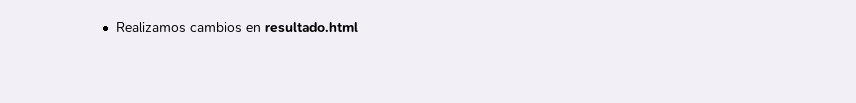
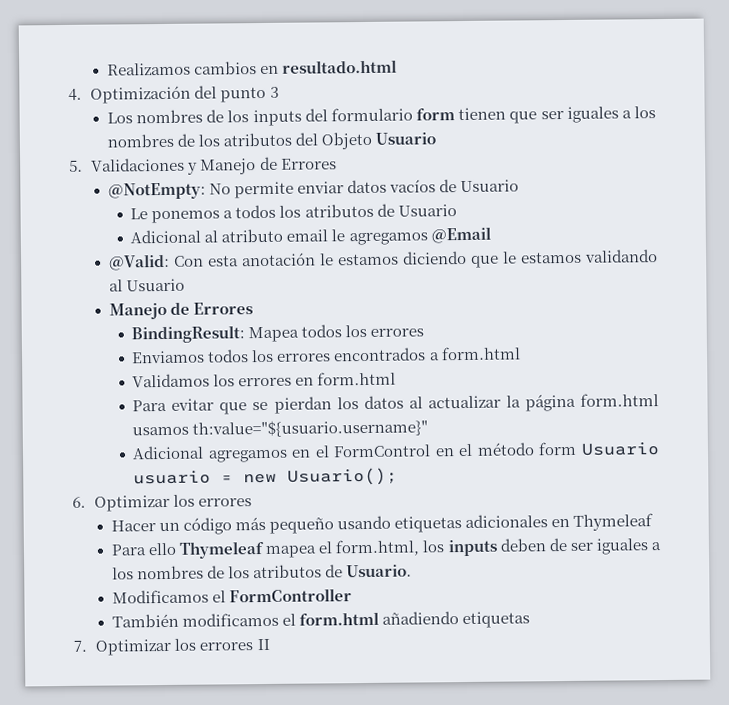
+ 4. Optimización del punto 3
+ Los nombres de los inputs del formulario form tienen que ser iguales a los nombres de los atributos del Objeto Usuario
+ 5. Validaciones y Manejo de Errores
+ @NotEmpty: No permite enviar datos vacíos de Usuario
+ Le ponemos a todos los atributos de Usuario
+ Adicional al atributo email le agregamos @Email
+ @Valid: Con esta anotación le estamos diciendo que le estamos validando al Usuario
+ Manejo de Errores
+ BindingResult: Mapea todos los errores
+ Enviamos todos los errores encontrados a form.html
+ Validamos los errores en form.html
+ Para evitar que se pierdan los datos al actualizar la página form.html usamos th:value="${usuario.username}"
+ Adicional agregamos en el FormControl en el método form Usuario usuario = new Usuario();
+ 6. Optimizar los errores
+ Hacer un código más pequeño usando etiquetas adicionales en Thymeleaf
+ Para ello Thymeleaf mapea el form.html, los inputs deben de ser iguales a los nombres de los atributos de Usuario.
+ Modificamos el FormController
+ También modificamos el form.html añadiendo etiquetas
+ 7. Optimizar los errores II

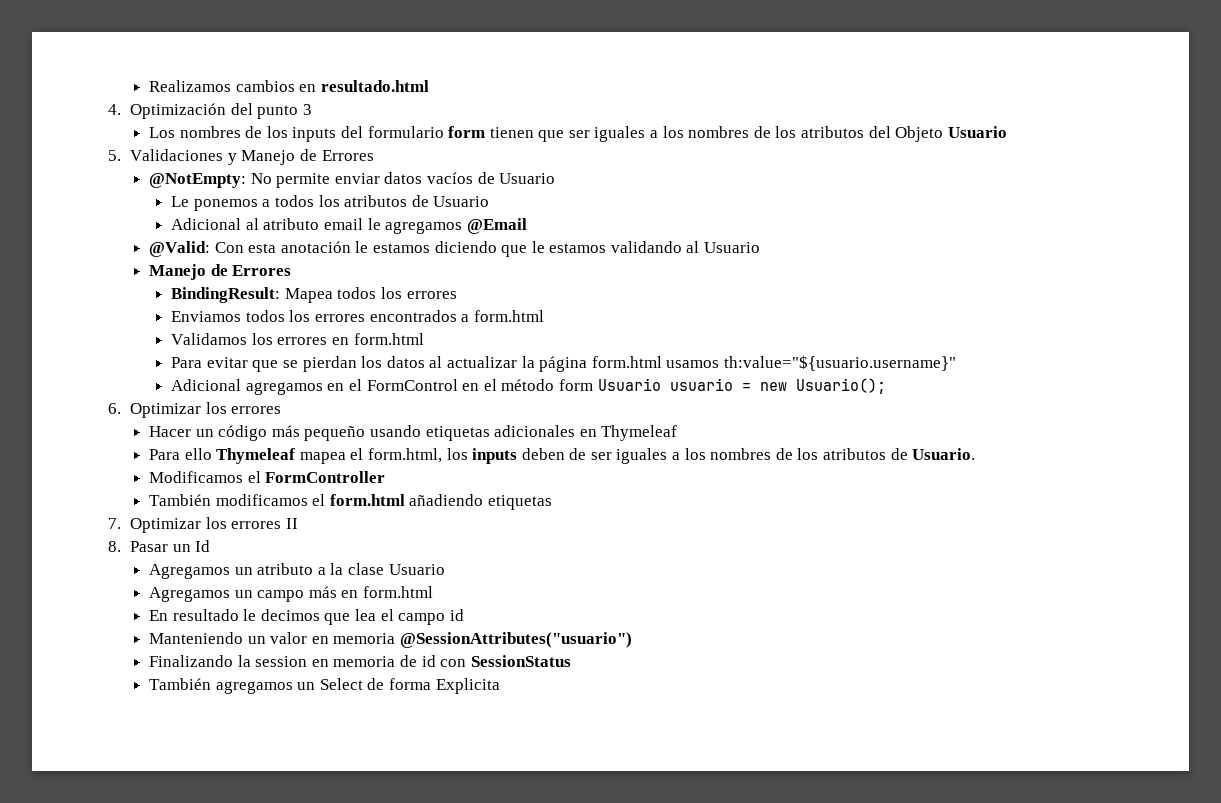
+ 8. Pasar un Id
+ Agregamos un atributo a la clase Usuario
+ Agregamos un campo más en form.html
+ En resultado le decimos que lea el campo id
+ Manteniendo un valor en memoria @SessionAttributes("usuario")
+ Finalizando la session en memoria de id con SessionStatus
+ También agregamos un Select de forma Explicita

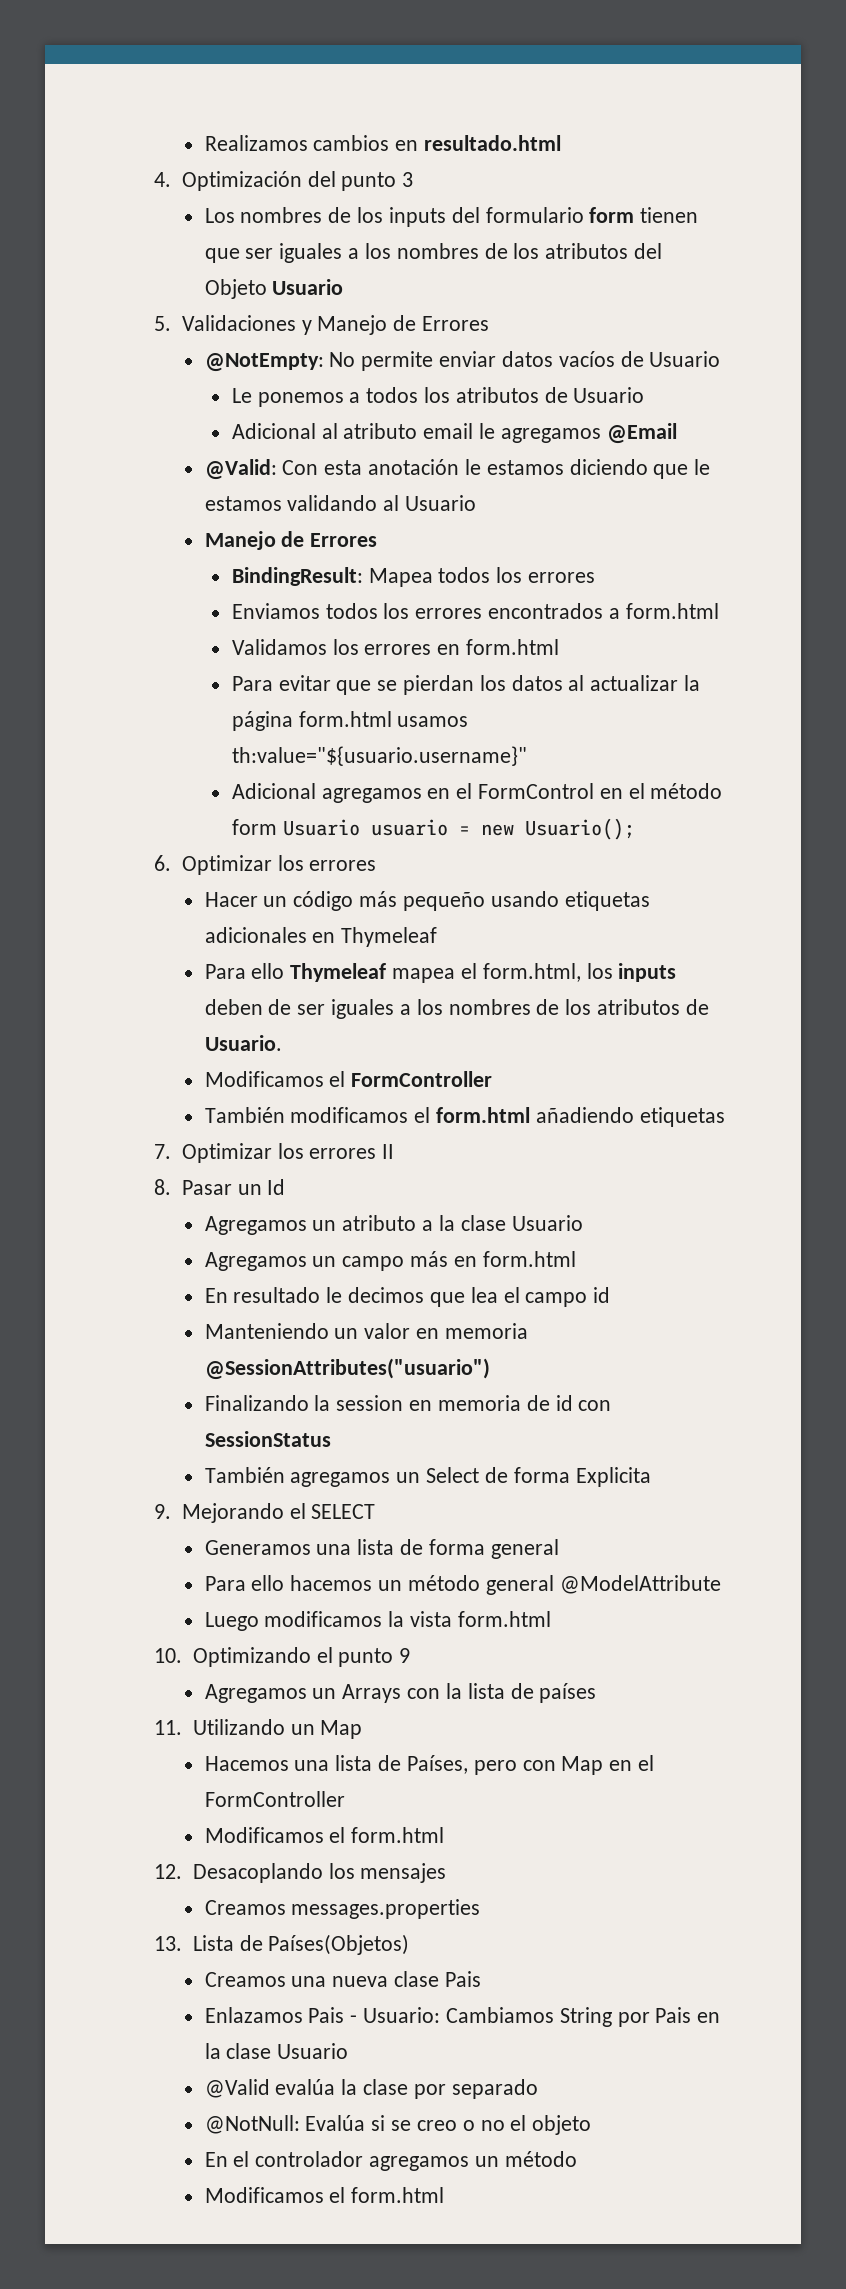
+ 9. Mejorando el SELECT
+ Generamos una lista de forma general
+ Para ello hacemos un método general @ModelAttribute
+ Luego modificamos la vista form.html
+ 10. Optimizando el punto 9
+ Agregamos un Arrays con la lista de países
+ 11. Utilizando un Map
+ Hacemos una lista de Países, pero con Map en el FormController
+ Modificamos el form.html
+ 12. Desacoplando los mensajes
+ Creamos messages.properties
+ 13. Lista de Países(Objetos)
+ Creamos una nueva clase Pais
+ Enlazamos Pais - Usuario: Cambiamos String por Pais en la clase Usuario
+ @Valid evalúa la clase por separado
+ @NotNull: Evalúa si se creo o no el objeto
+ En el controlador agregamos un método
+ Modificamos el form.html

